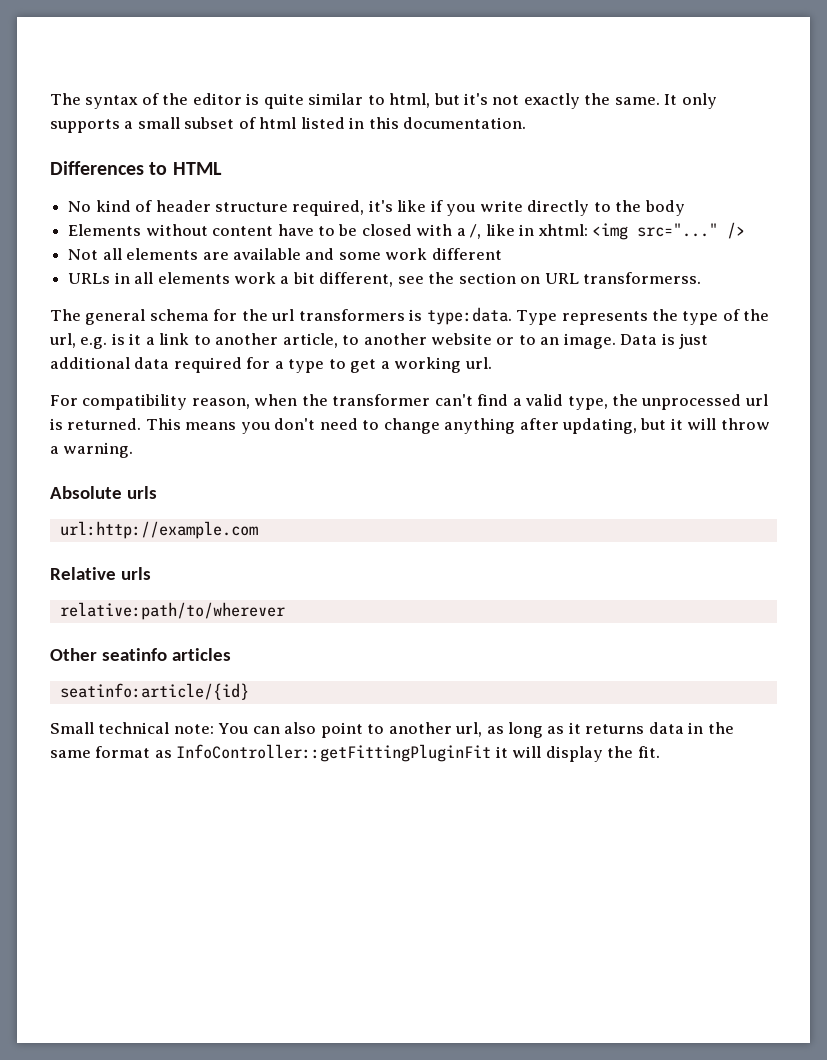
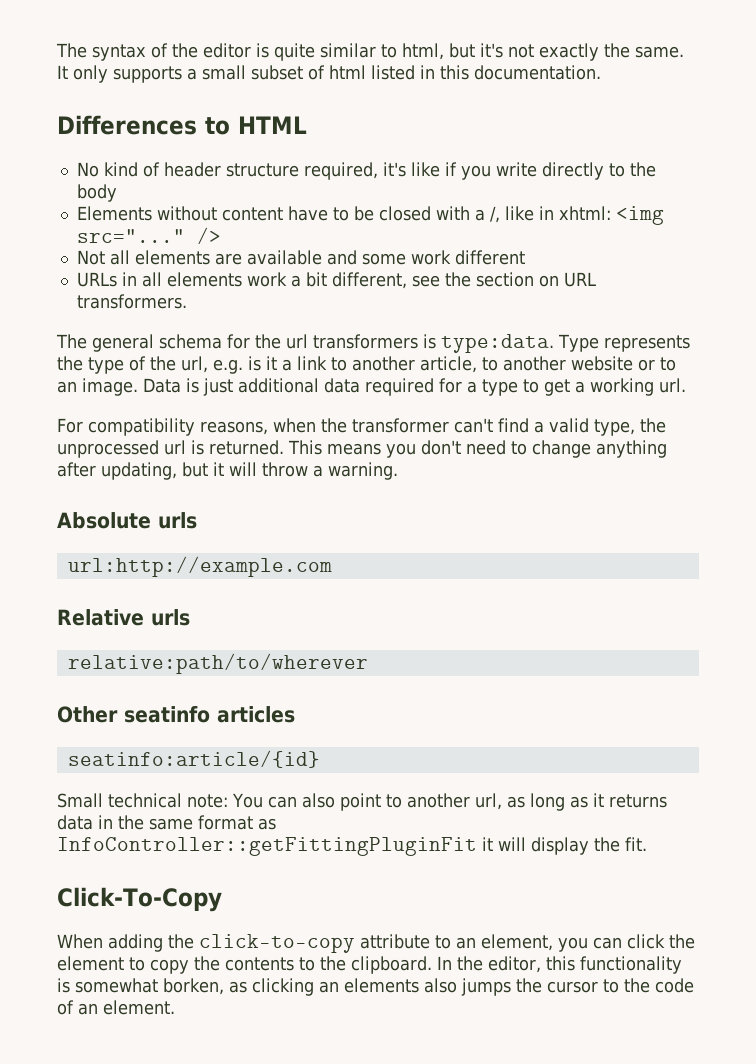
- URLs in all elements work a bit different, see the section on URL transformerss.
+ URLs in all elements work a bit different, see the section on URL transformers.
- For compatibility reason, when the transformer can't find a valid type, the unprocessed url is returned.
+ For compatibility reasons, when the transformer can't find a valid type, the unprocessed url is returned.
+ Click-To-Copy
+ When adding the click-to-copy attribute to an element, you can click the element to copy the contents to the clipboard. In the editor, this functionality is somewhat borken, as clicking an elements also jumps the cursor to the code of an element.

